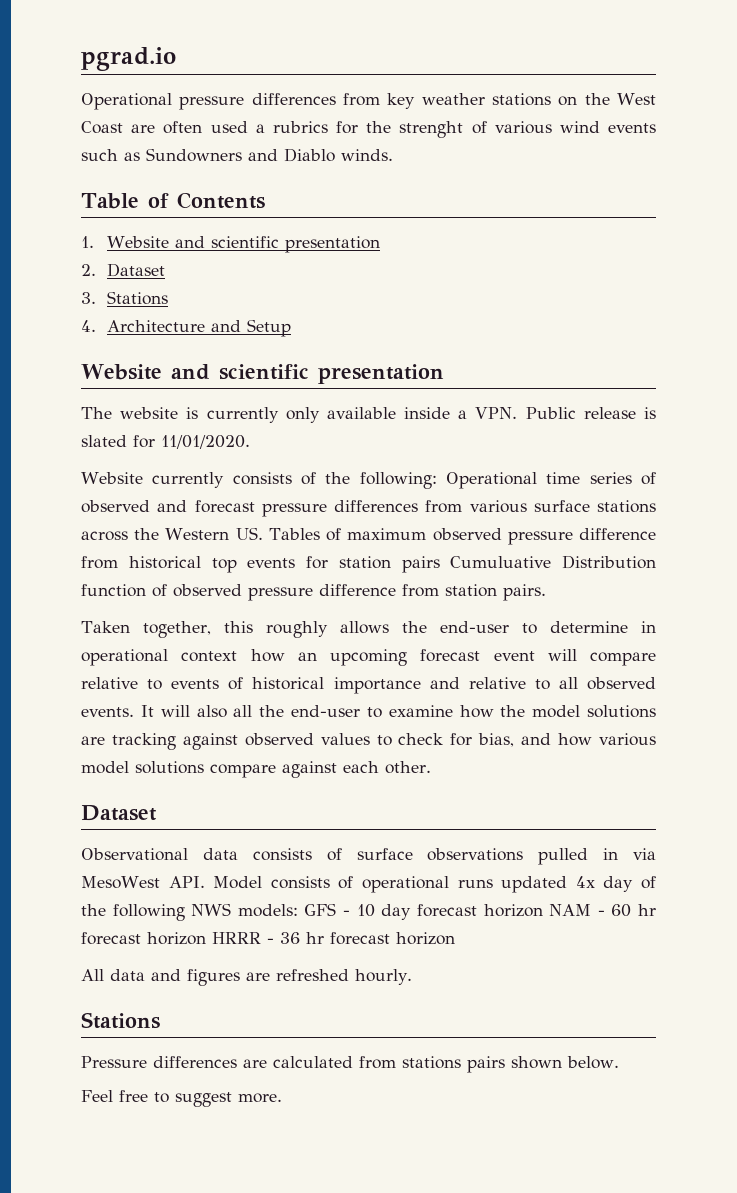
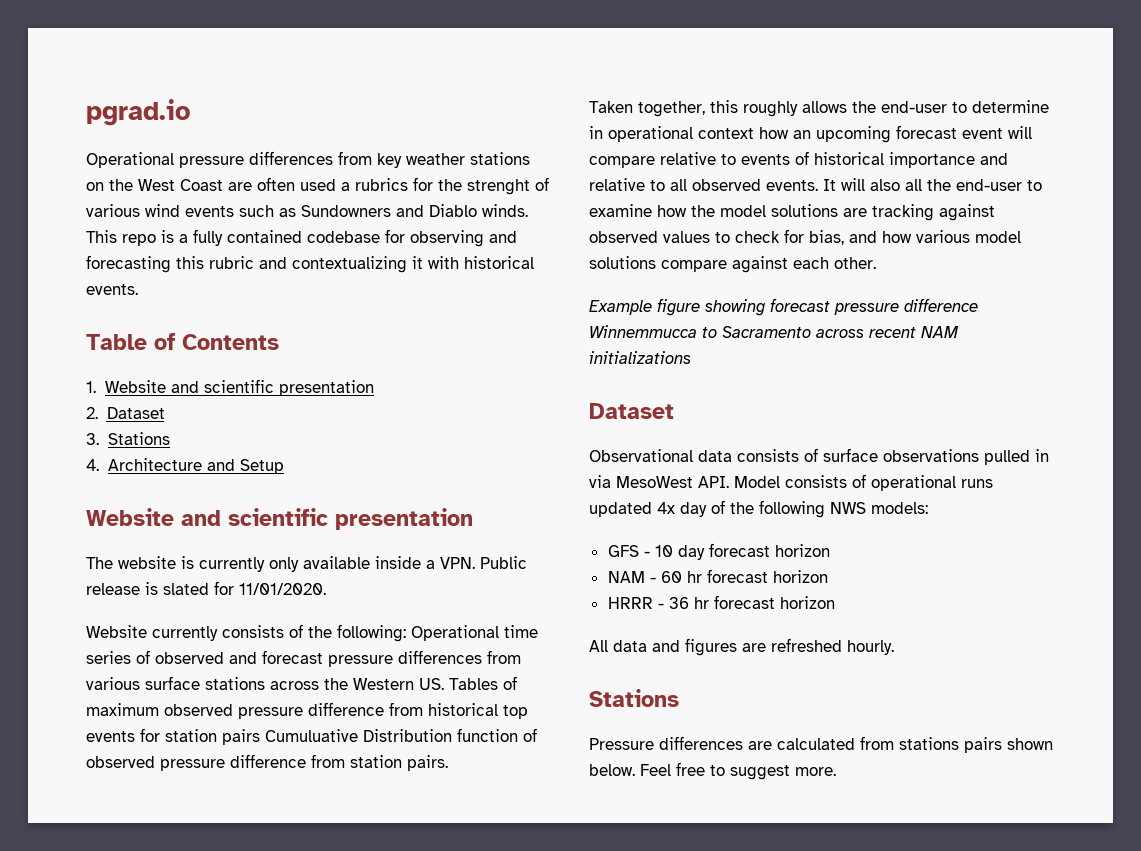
+ This repo is a fully contained codebase for observing and forecasting this rubric and contextualizing it with historical events.
+ Example figure showing forecast pressure difference Winnemmucca to Sacramento across recent NAM initializations
- Observational data consists of surface observations pulled in via MesoWest API. Model consists of operational runs updated 4x day of the following NWS models: GFS - 10 day forecast horizon NAM - 60 hr forecast horizon HRRR - 36 hr forecast horizon
+ Observational data consists of surface observations pulled in via MesoWest API. Model consists of operational runs updated 4x day of the following NWS models:
+ GFS - 10 day forecast horizon
+ NAM - 60 hr forecast horizon
+ HRRR - 36 hr forecast horizon
- Pressure differences are calculated from stations pairs shown below.
- Feel free to suggest more.
+ Pressure differences are calculated from stations pairs shown below. Feel free to suggest more.

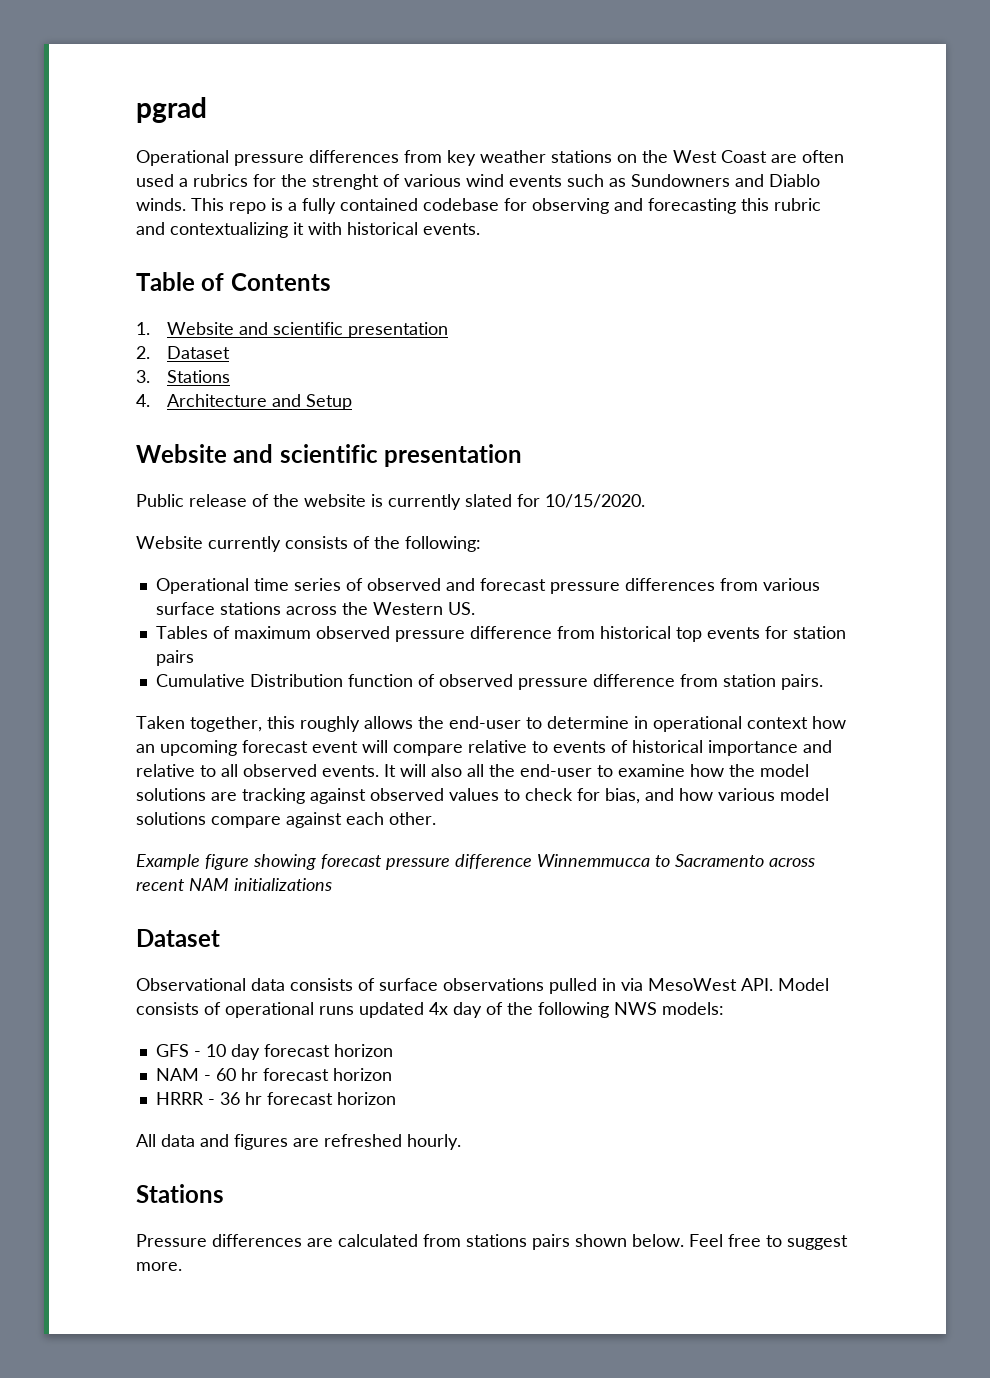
- pgrad.io
+ pgrad
- The website is currently only available inside a VPN. Public release is slated for 11/01/2020.
+ Public release of the website is currently slated for 10/15/2020.
- Website currently consists of the following: Operational time series of observed and forecast pressure differences from various surface stations across the Western US. Tables of maximum observed pressure difference from historical top events for station pairs Cumuluative Distribution function of observed pressure difference from station pairs.
+ Website currently consists of the following:
+ Operational time series of observed and forecast pressure differences from various surface stations across the Western US.
+ Tables of maximum observed pressure difference from historical top events for station pairs
+ Cumulative Distribution function of observed pressure difference from station pairs.

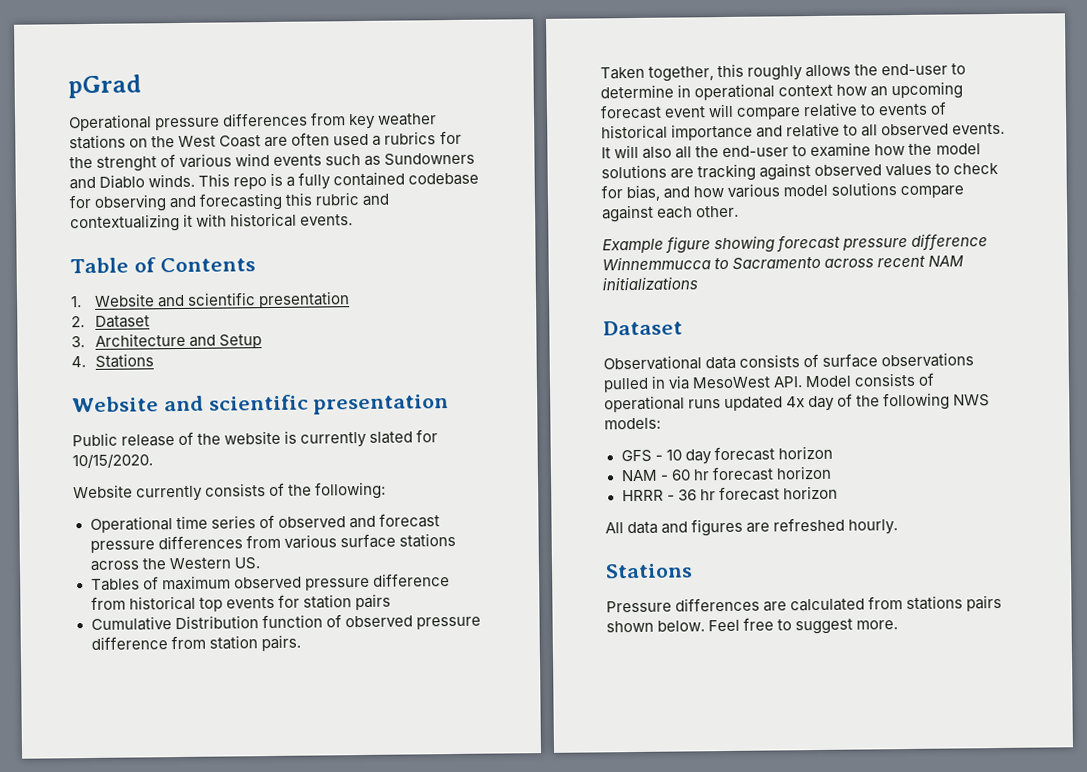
- pgrad
+ pGrad
- 3. Stations
- 4. Architecture and Setup
+ 3. Architecture and Setup
+ 4. Stations

